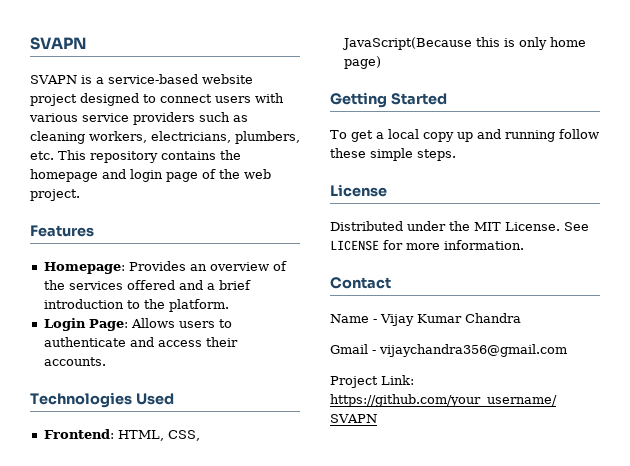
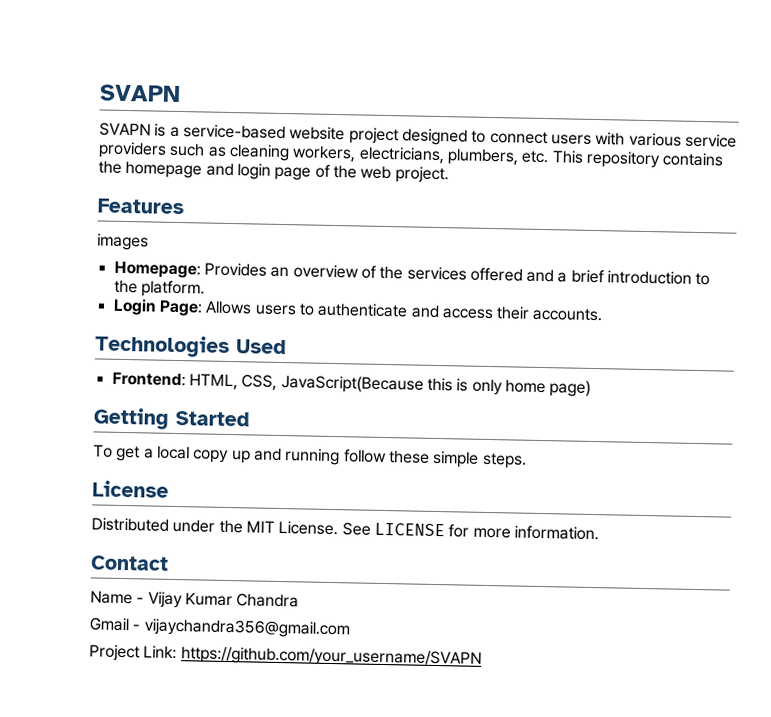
+ images

